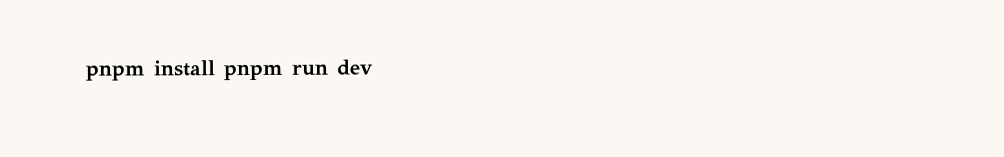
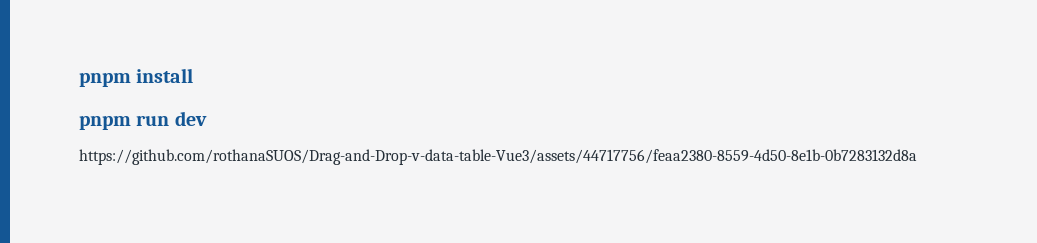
- pnpm install pnpm run dev
+ pnpm install
+ pnpm run dev
+ https://github.com/rothanaSUOS/Drag-and-Drop-v-data-table-Vue3/assets/44717756/feaa2380-8559-4d50-8e1b-0b7283132d8a

